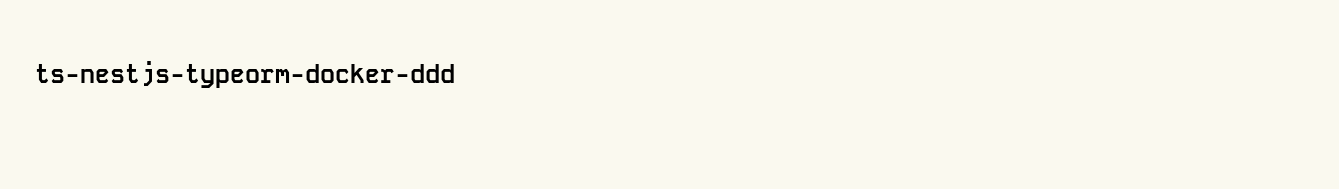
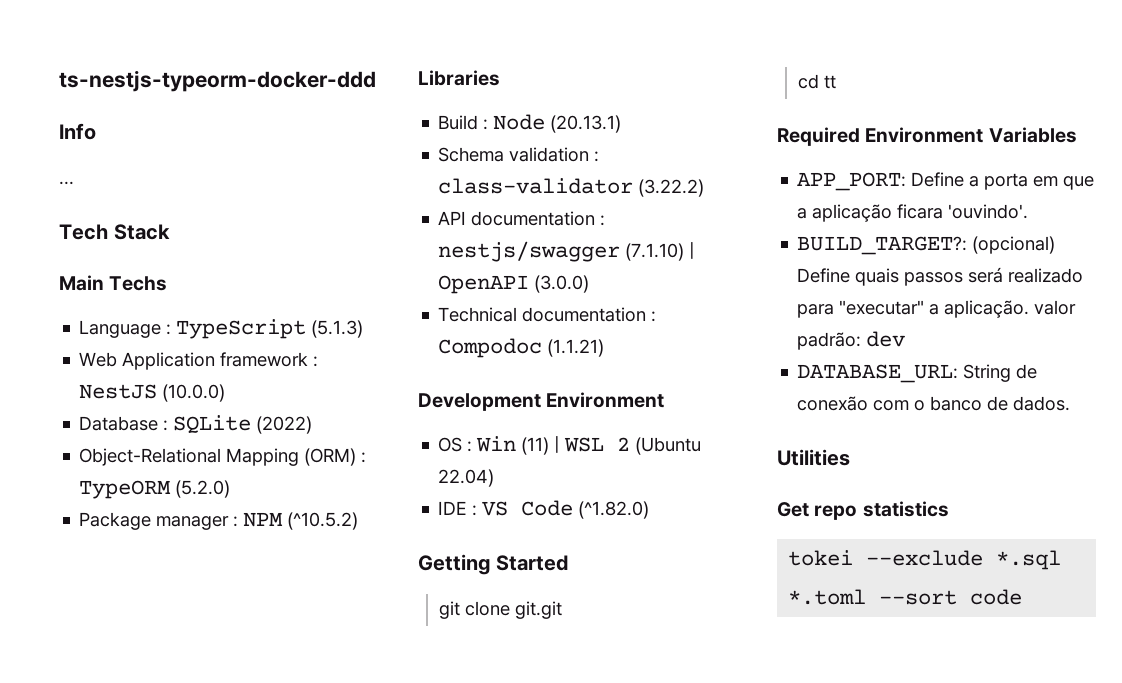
+ Info
+ ...
+ Tech Stack
+ Main Techs
+ Language : TypeScript (5.1.3)
+ Web Application framework : NestJS (10.0.0)
+ Database : SQLite (2022)
+ Object-Relational Mapping (ORM) : TypeORM (5.2.0)
+ Package manager : NPM (^10.5.2)
+ Libraries
+ Build : Node (20.13.1)
+ Schema validation : class-validator (3.22.2)
+ API documentation : nestjs/swagger (7.1.10) | OpenAPI (3.0.0)
+ Technical documentation : Compodoc (1.1.21)
+ Development Environment
+ OS : Win (11) | WSL 2 (Ubuntu 22.04)
+ IDE : VS Code (^1.82.0)
+ Getting Started
+ git clone git.git
+ cd tt
+ Required Environment Variables
+ APP_PORT: Define a porta em que a aplicação ficara 'ouvindo'.
+ BUILD_TARGET?: (opcional) Define quais passos será realizado para "executar" a aplicação. valor padrão: dev
+ DATABASE_URL: String de conexão com o banco de dados.
+ Utilities
+ Get repo statistics
+ tokei --exclude *.sql *.toml --sort code

